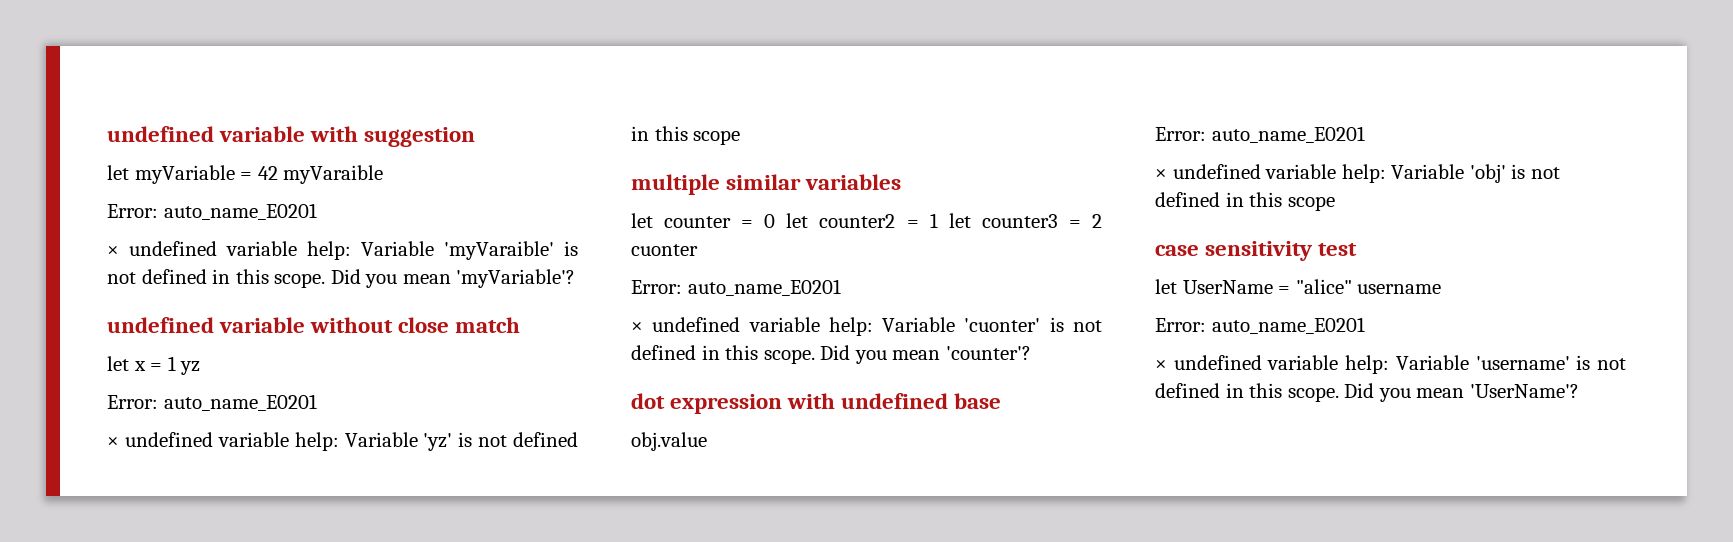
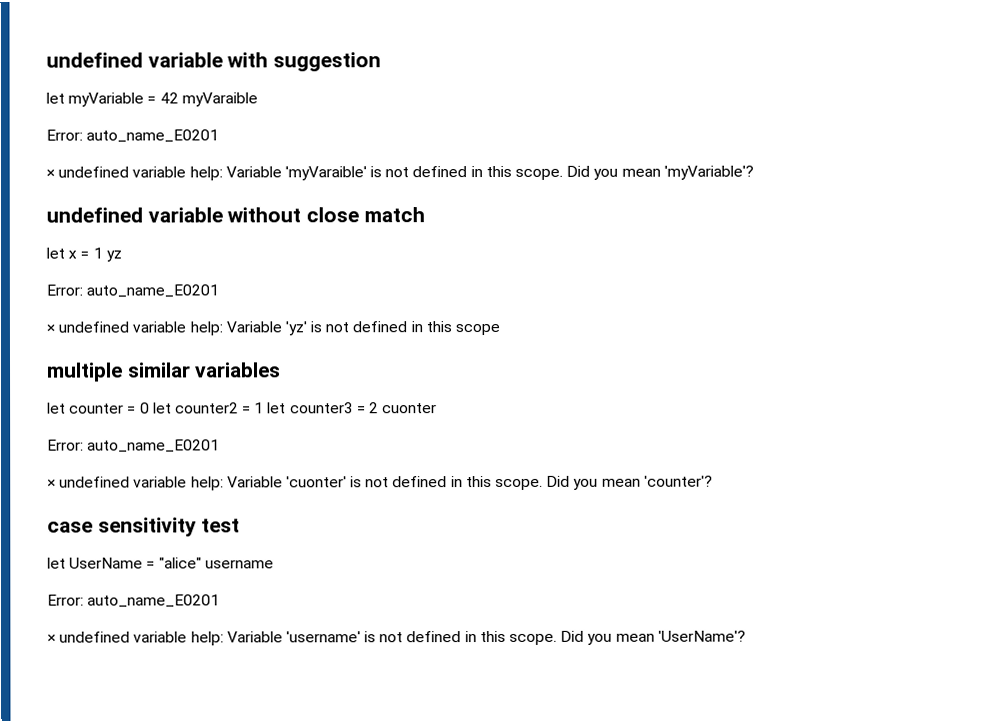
- dot expression with undefined base
- obj.value
- Error: auto_name_E0201
- × undefined variable help: Variable 'obj' is not defined in this scope

